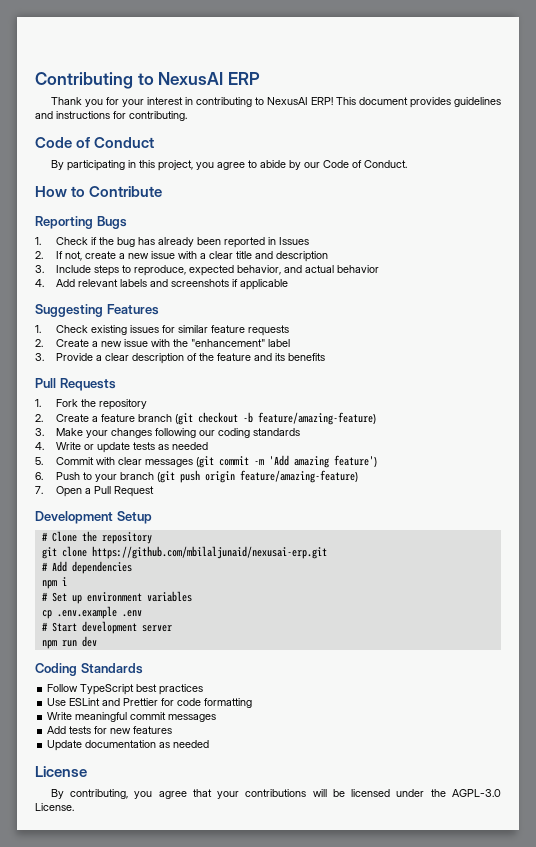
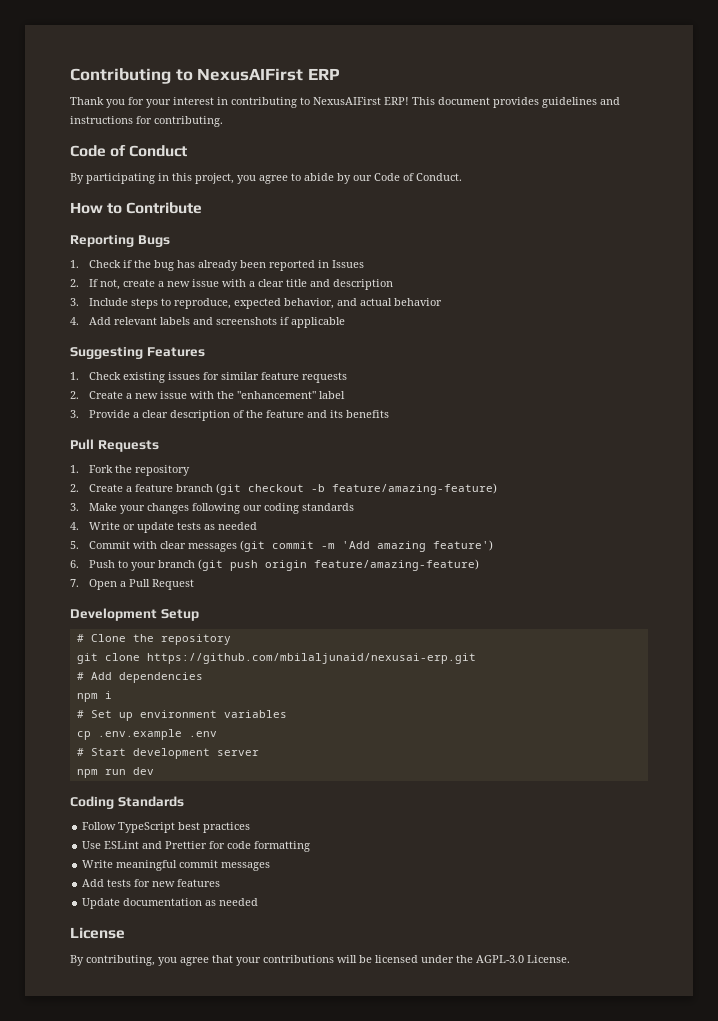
- Contributing to NexusAI ERP
+ Contributing to NexusAIFirst ERP
- Thank you for your interest in contributing to NexusAI ERP!
+ Thank you for your interest in contributing to NexusAIFirst ERP!

